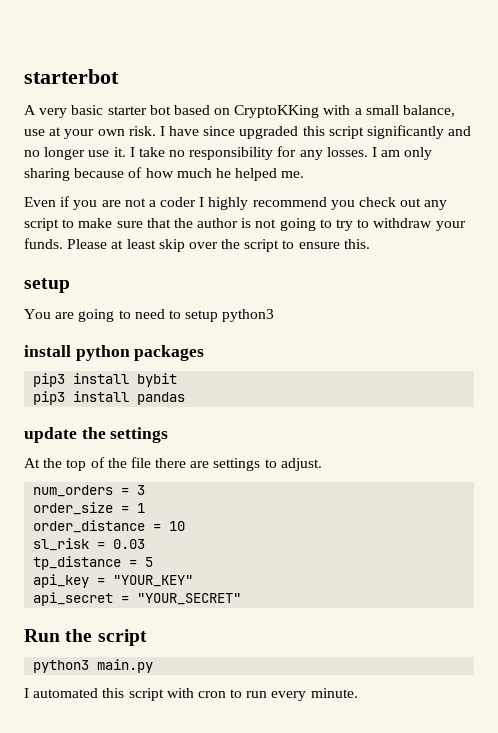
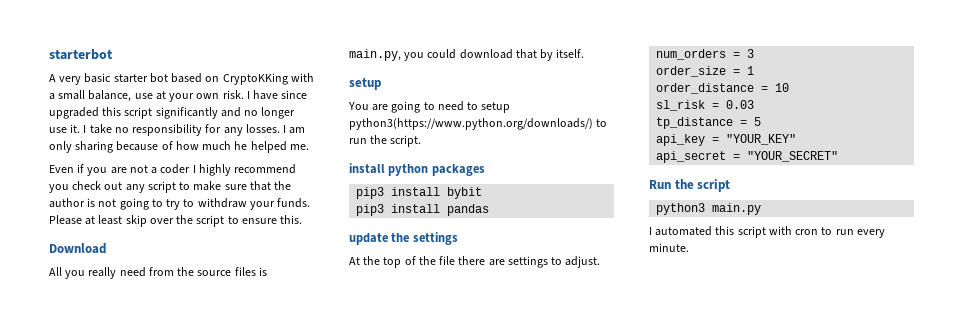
+ Download
+ All you really need from the source files is main.py, you could download that by itself.
- You are going to need to setup python3
+ You are going to need to setup python3(https://www.python.org/downloads/) to run the script.

